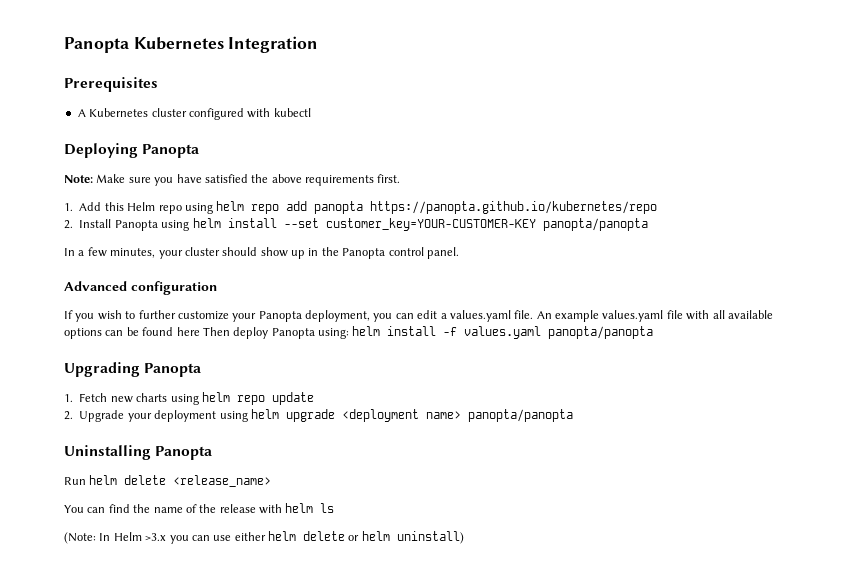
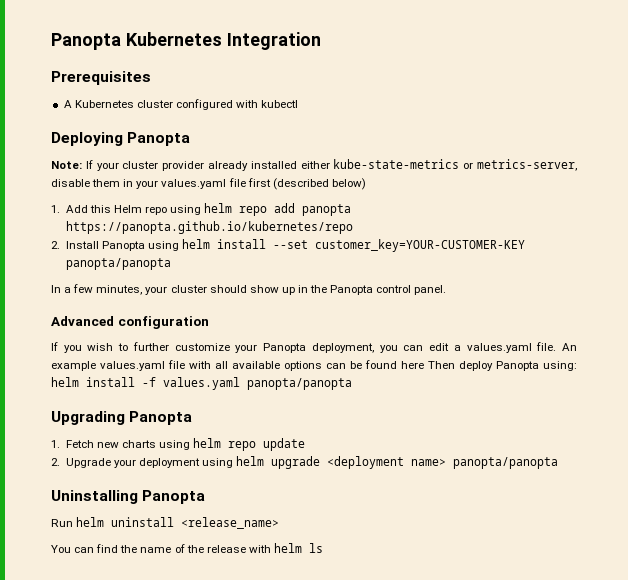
- Note: Make sure you have satisfied the above requirements first.
+ Note: If your cluster provider already installed either kube-state-metrics or metrics-server, disable them in your values.yaml file first (described below)
- Run helm delete <release_name>
+ Run helm uninstall <release_name>
- (Note: In Helm >3.x you can use either helm delete or helm uninstall)

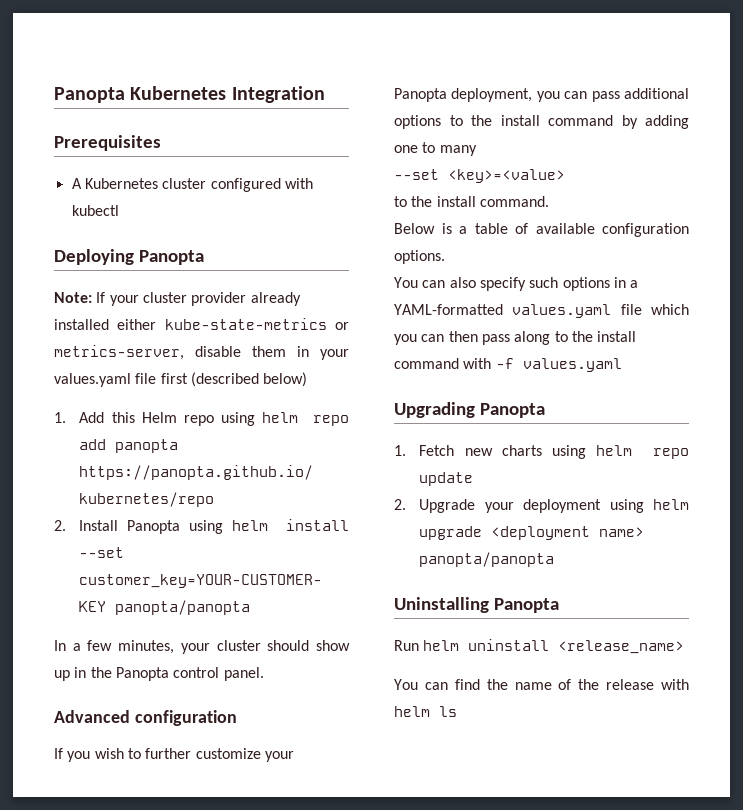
- If you wish to further customize your Panopta deployment, you can edit a values.yaml file. An example values.yaml file with all available options can be found here Then deploy Panopta using: helm install -f values.yaml panopta/panopta
+ If you wish to further customize your Panopta deployment, you can pass additional options to the install command by adding one to many
+ --set <key>=<value>
+ to the install command.
+ Below is a table of available configuration options.
+ You can also specify such options in a YAML-formatted values.yaml file which you can then pass along to the install command with -f values.yaml

